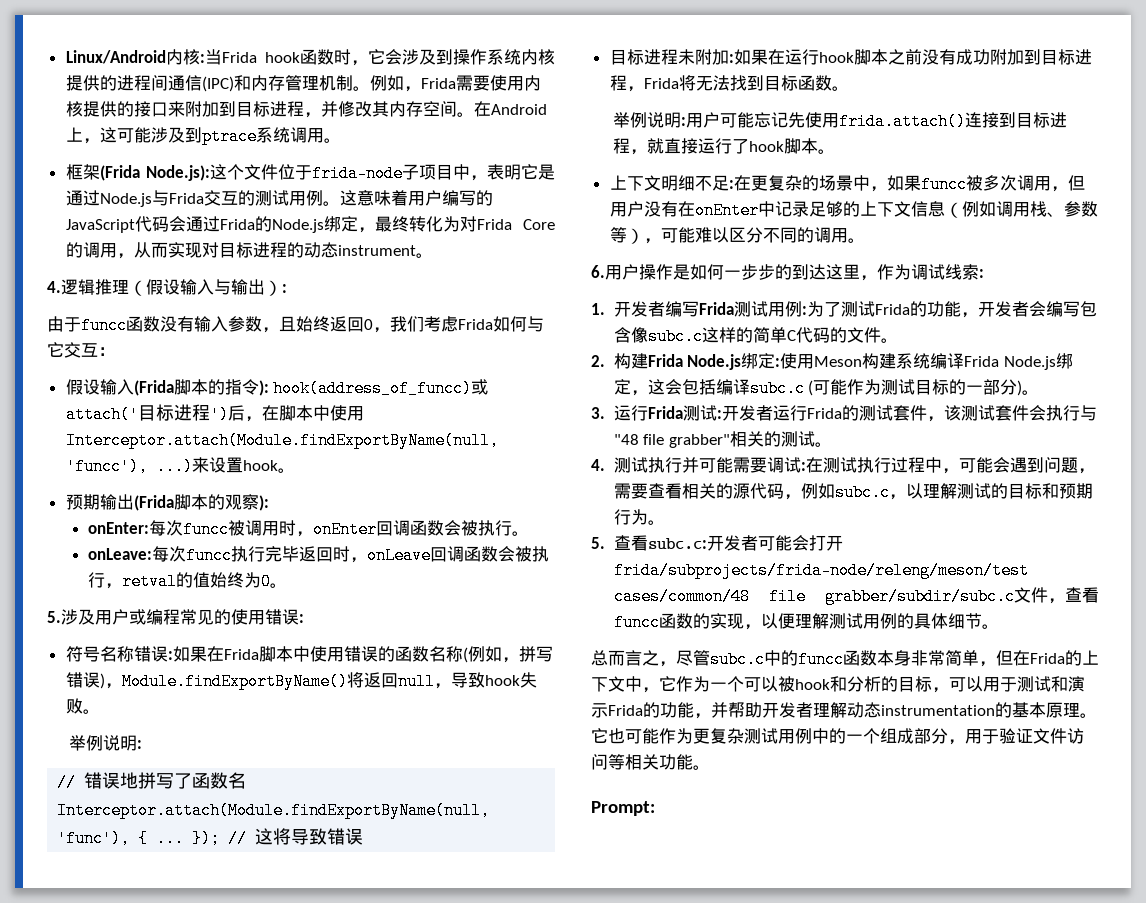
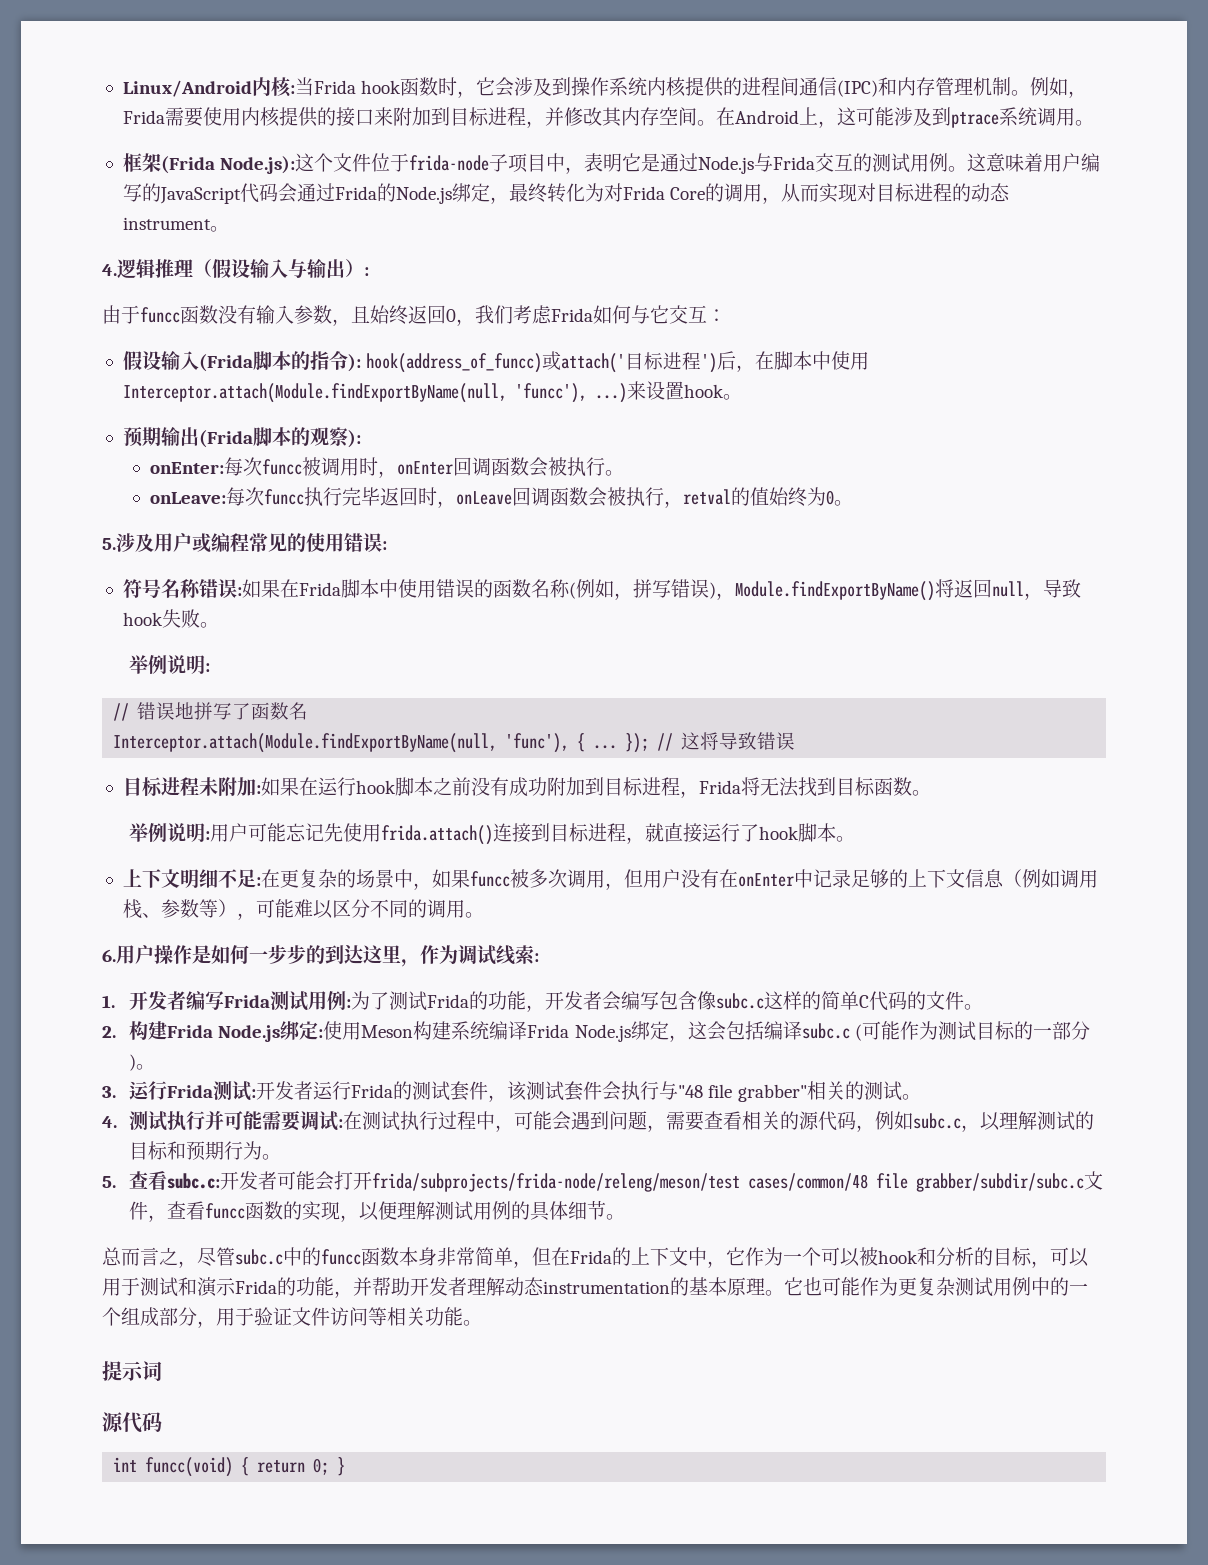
- Prompt:
+ 提示词
+ 源代码
+ int funcc(void) { return 0; }

